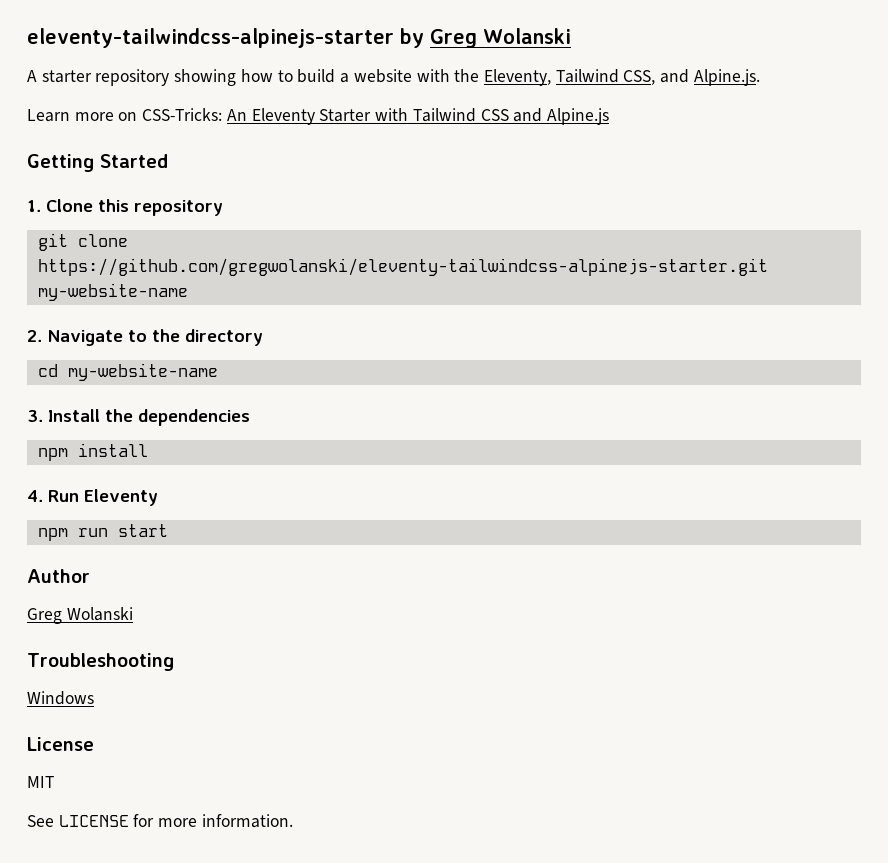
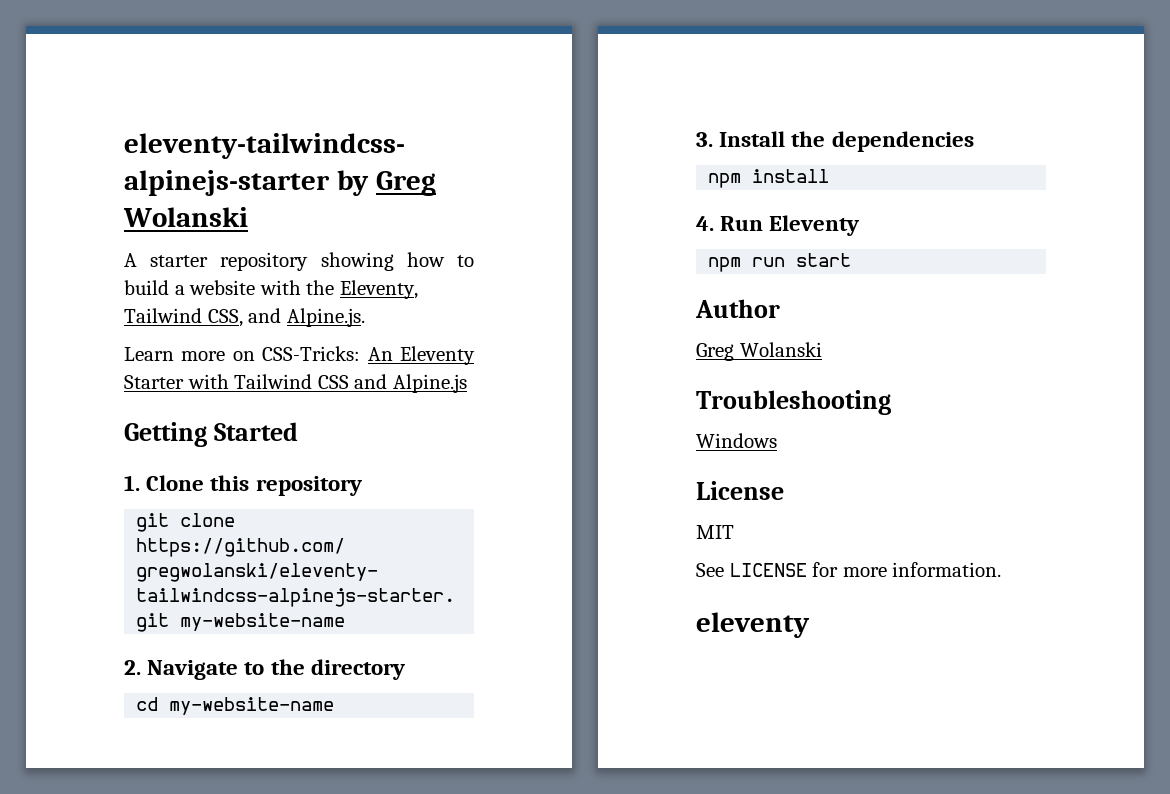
+ eleventy

